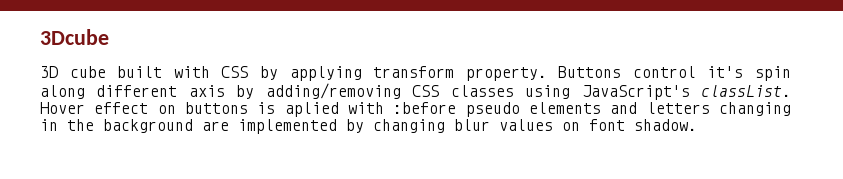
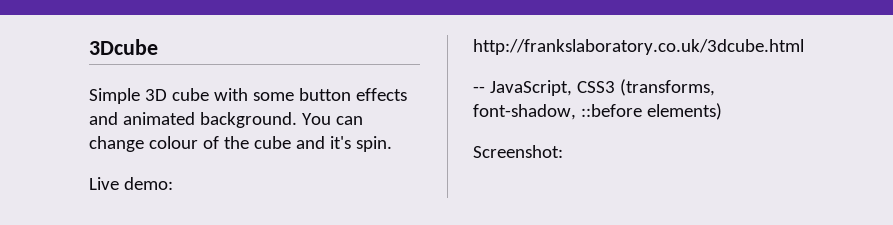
- 3D cube built with CSS by applying transform property. Buttons control it's spin along different axis by adding/removing CSS classes using JavaScript's classList. Hover effect on buttons is aplied with :before pseudo elements and letters changing in the background are implemented by changing blur values on font shadow.
+ Simple 3D cube with some button effects and animated background. You can change colour of the cube and it's spin.
+ Live demo: http://frankslaboratory.co.uk/3dcube.html
+ -- JavaScript, CSS3 (transforms, font-shadow, ::before elements)
+ Screenshot:

